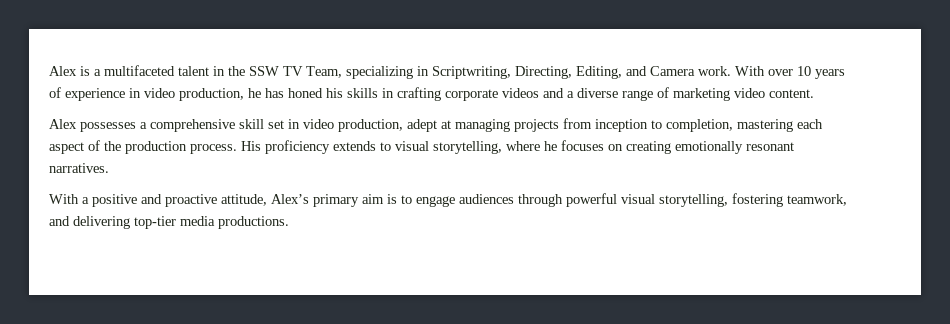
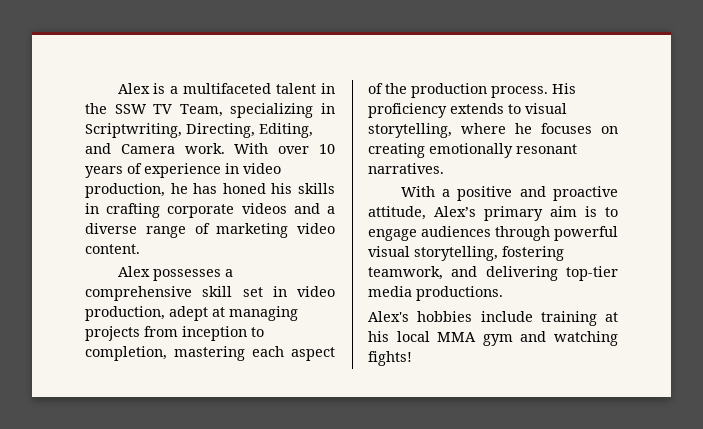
+ Alex's hobbies include training at his local MMA gym and watching fights!

